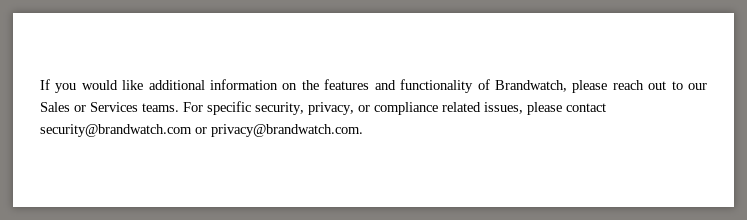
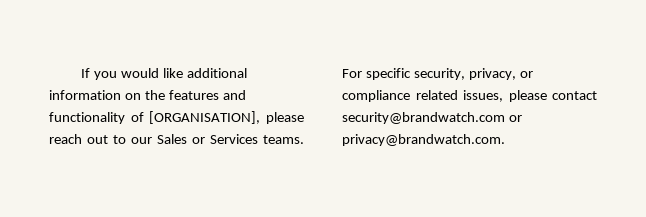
- If you would like additional information on the features and functionality of Brandwatch, please reach out to our Sales or Services teams.
+ If you would like additional information on the features and functionality of [ORGANISATION], please reach out to our Sales or Services teams.

